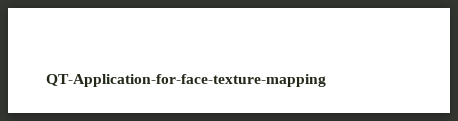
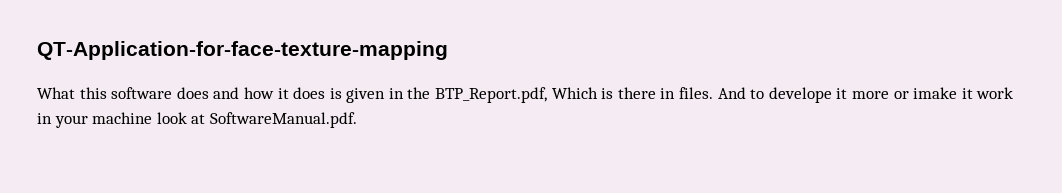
+ What this software does and how it does is given in the BTP_Report.pdf, Which is there in files. And to develope it more or imake it work in your machine look at SoftwareManual.pdf.

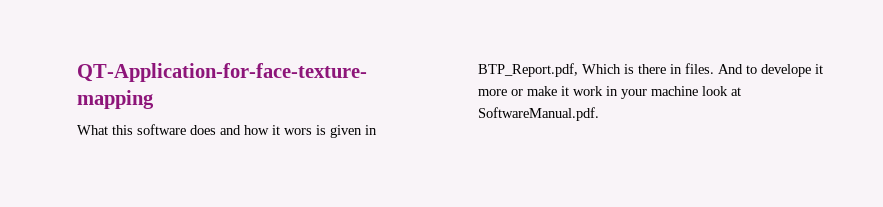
- What this software does and how it does is given in the BTP_Report.pdf, Which is there in files.
+ What this software does and how it wors is given in BTP_Report.pdf, Which is there in files.
- And to develope it more or imake it work in your machine look at SoftwareManual.pdf.
+ And to develope it more or make it work in your machine look at SoftwareManual.pdf.

